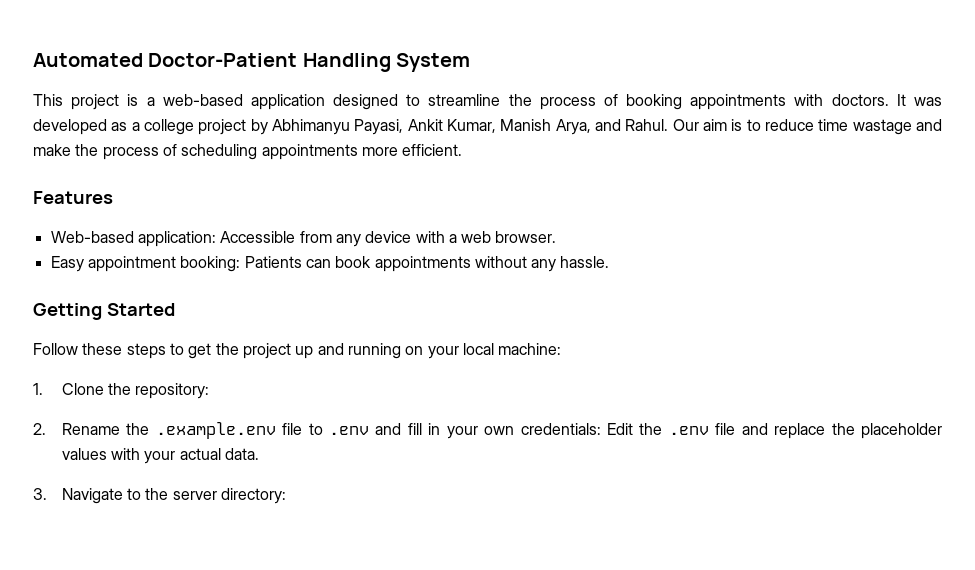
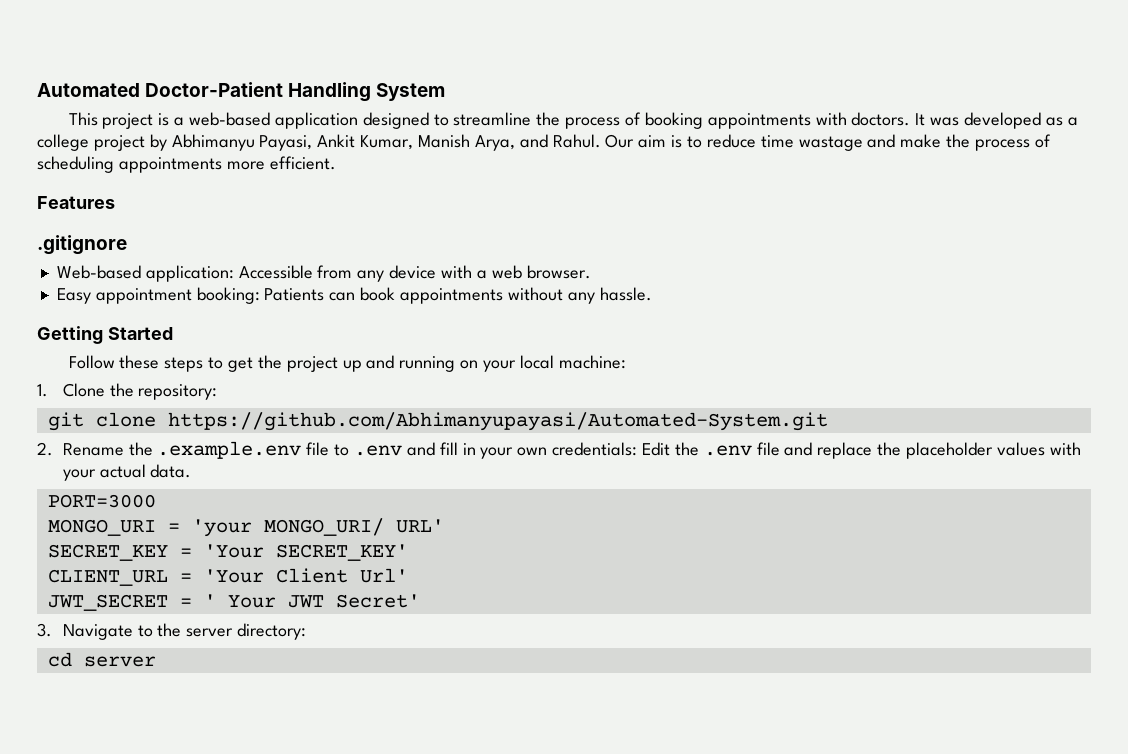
+ .gitignore
+ git clone https://github.com/Abhimanyupayasi/Automated-System.git
+ PORT=3000
+ MONGO_URI = 'your MONGO_URI/ URL'
+ SECRET_KEY = 'Your SECRET_KEY'
+ CLIENT_URL = 'Your Client Url'
+ JWT_SECRET = ' Your JWT Secret'
+ cd server

